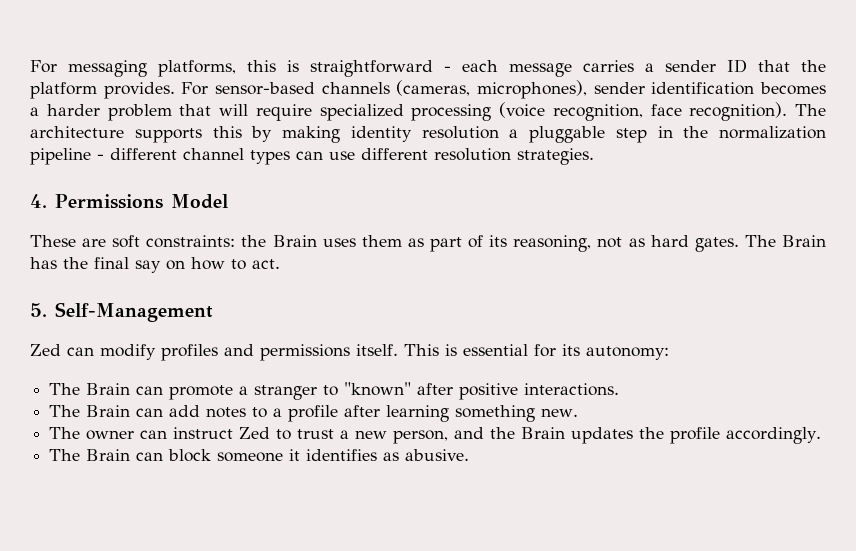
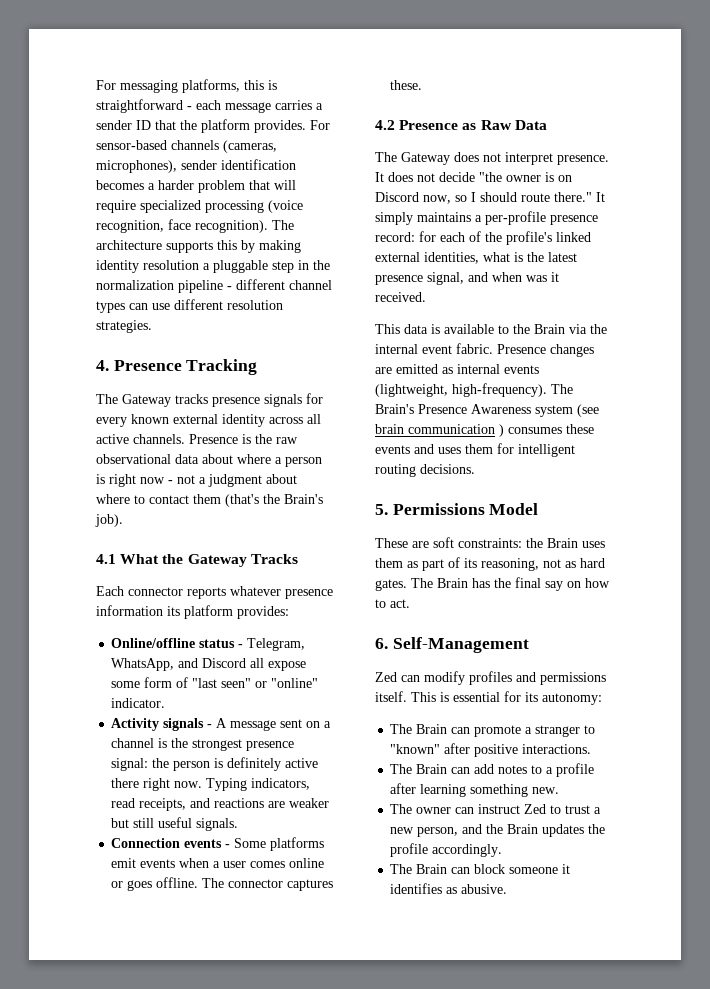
- 4. Permissions Model
+ 4. Presence Tracking
+ The Gateway tracks presence signals for every known external identity across all active channels. Presence is the raw observational data about where a person is right now - not a judgment about where to contact them (that's the Brain's job).
+ 4.1 What the Gateway Tracks
+ Each connector reports whatever presence information its platform provides:
+ Online/offline status - Telegram, WhatsApp, and Discord all expose some form of "last seen" or "online" indicator.
+ Activity signals - A message sent on a channel is the strongest presence signal: the person is definitely active there right now. Typing indicators, read receipts, and reactions are weaker but still useful signals.
+ Connection events - Some platforms emit events when a user comes online or goes offline. The connector captures these.
+ 4.2 Presence as Raw Data
+ The Gateway does not interpret presence. It does not decide "the owner is on Discord now, so I should route there." It simply maintains a per-profile presence record: for each of the profile's linked external identities, what is the latest presence signal, and when was it received.
+ This data is available to the Brain via the internal event fabric. Presence changes are emitted as internal events (lightweight, high-frequency). The Brain's Presence Awareness system (see brain communication ) consumes these events and uses them for intelligent routing decisions.
+ 5. Permissions Model
- 5. Self-Management
+ 6. Self-Management

